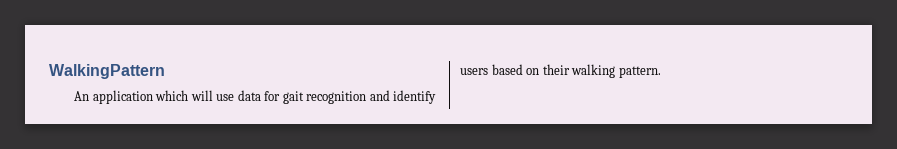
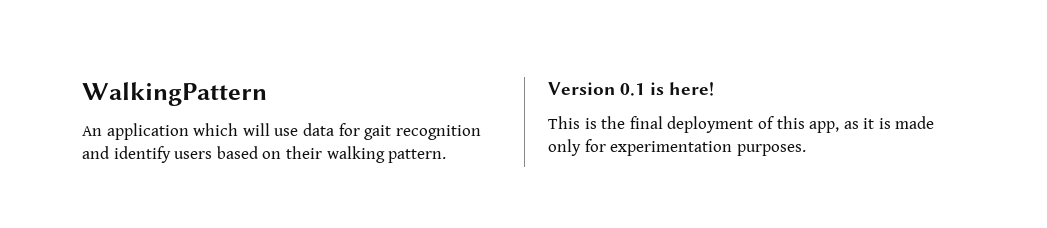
+ Version 0.1 is here!
+ This is the final deployment of this app, as it is made only for experimentation purposes.

